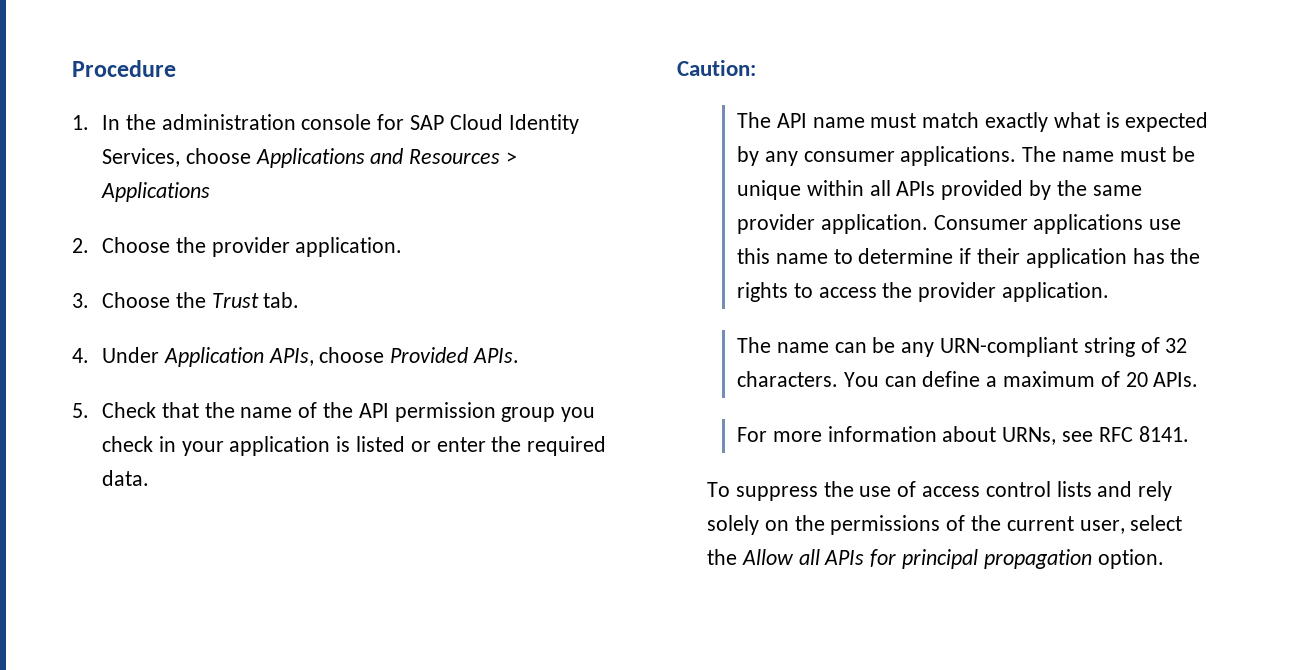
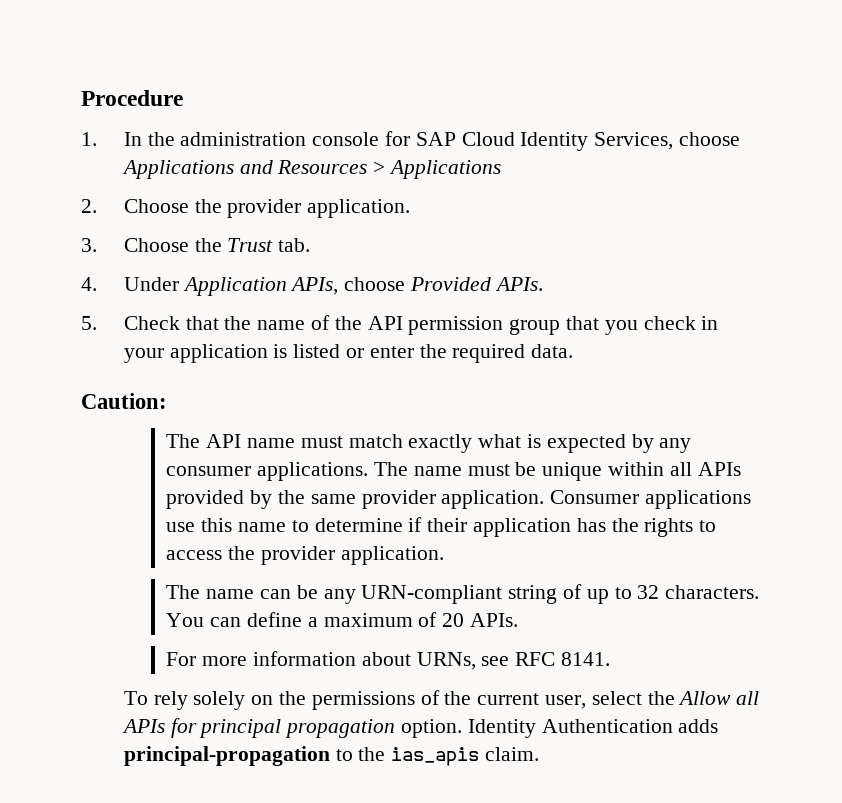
- 5. Check that the name of the API permission group you check in your application is listed or enter the required data.
+ 5. Check that the name of the API permission group that you check in your application is listed or enter the required data.
- The name can be any URN-compliant string of 32 characters.
+ The name can be any URN-compliant string of up to 32 characters.
- To suppress the use of access control lists and rely solely on the permissions of the current user, select the Allow all APIs for principal propagation option.
+ To rely solely on the permissions of the current user, select the Allow all APIs for principal propagation option.
+ Identity Authentication adds principal-propagation to the ias_apis claim.

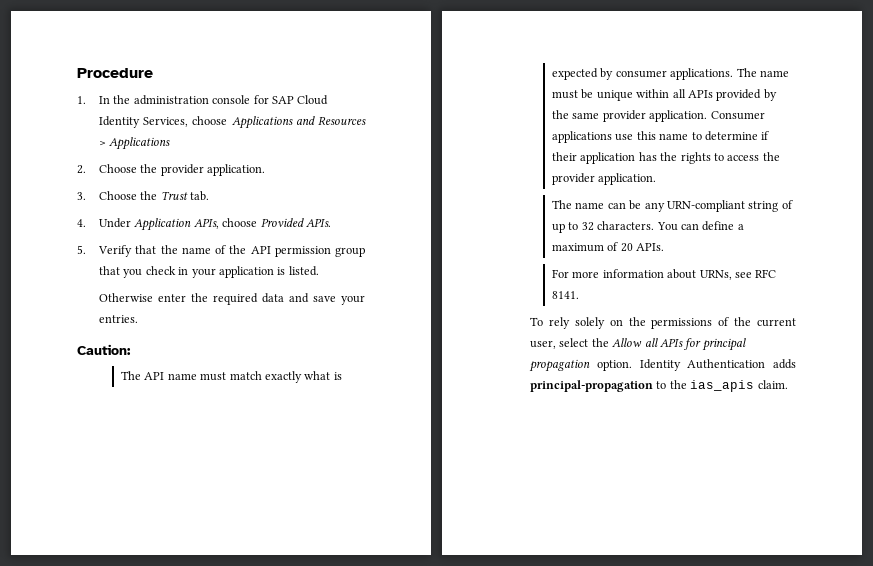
- 5. Check that the name of the API permission group that you check in your application is listed or enter the required data.
+ 5. Verify that the name of the API permission group that you check in your application is listed.
+ Otherwise enter the required data and save your entries.
- The API name must match exactly what is expected by any consumer applications.
+ The API name must match exactly what is expected by consumer applications.

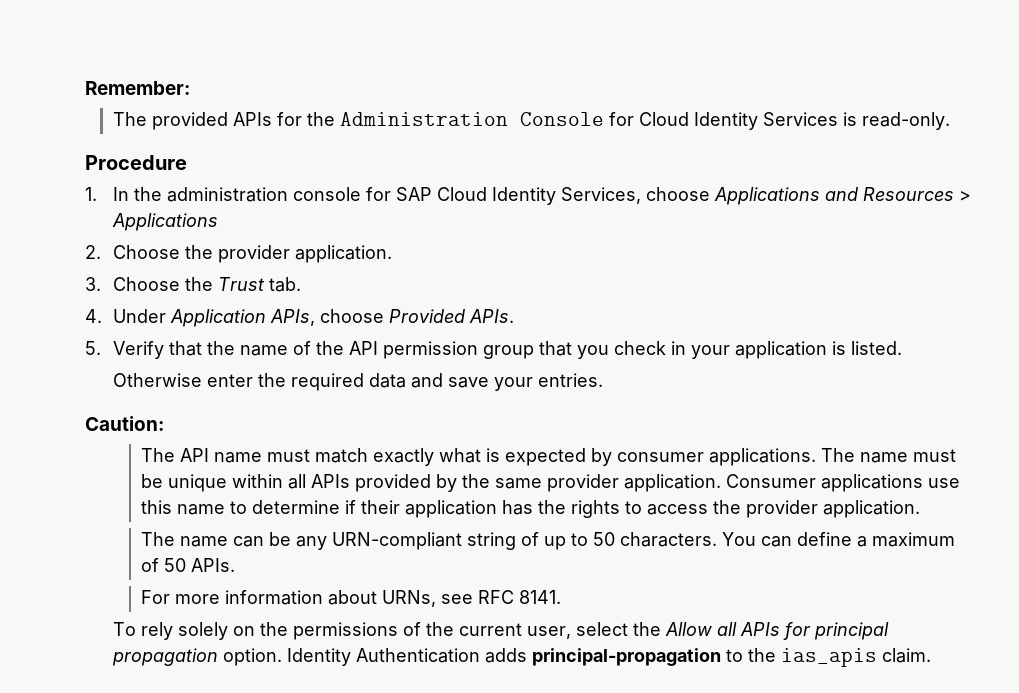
+ Remember:
+ The provided APIs for the Administration Console for Cloud Identity Services is read-only.
- The name can be any URN-compliant string of up to 32 characters.
+ The name can be any URN-compliant string of up to 50 characters.
- You can define a maximum of 20 APIs.
+ You can define a maximum of 50 APIs.

